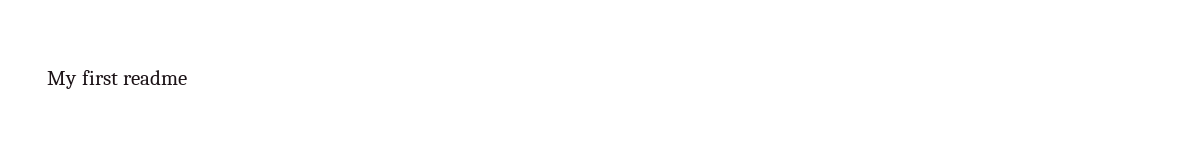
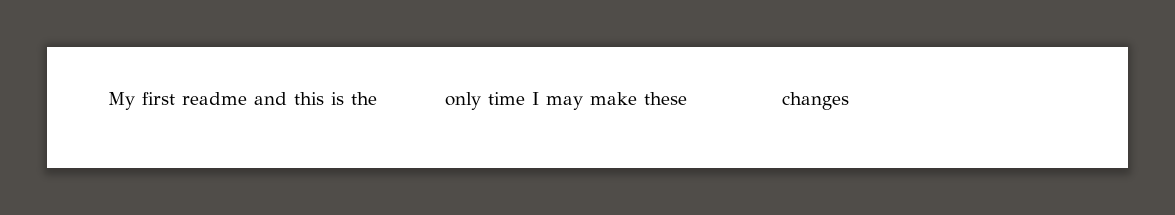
- My first readme
+ My first readme and this is the only time I may make these changes

